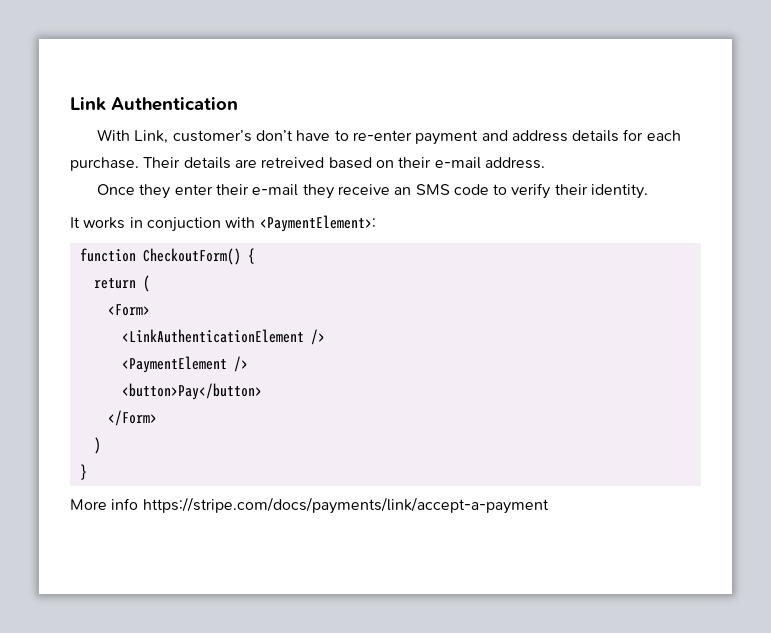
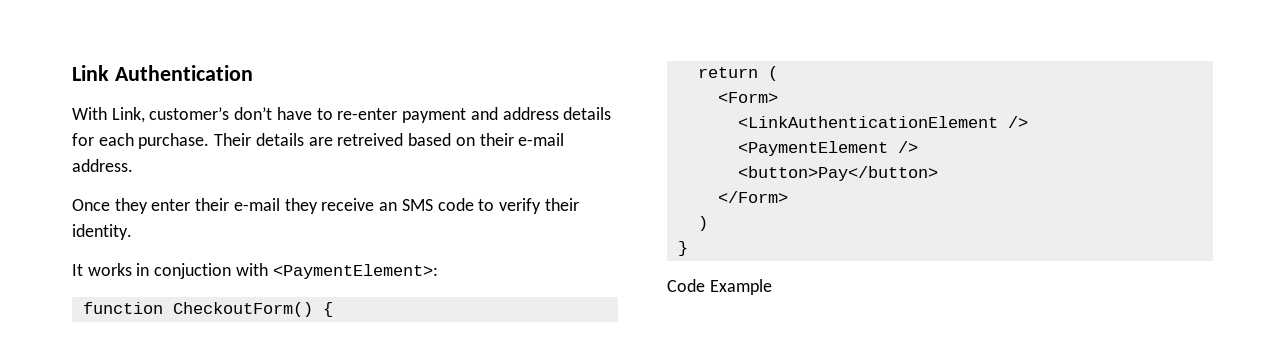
- More info https://stripe.com/docs/payments/link/accept-a-payment
+ Code Example

